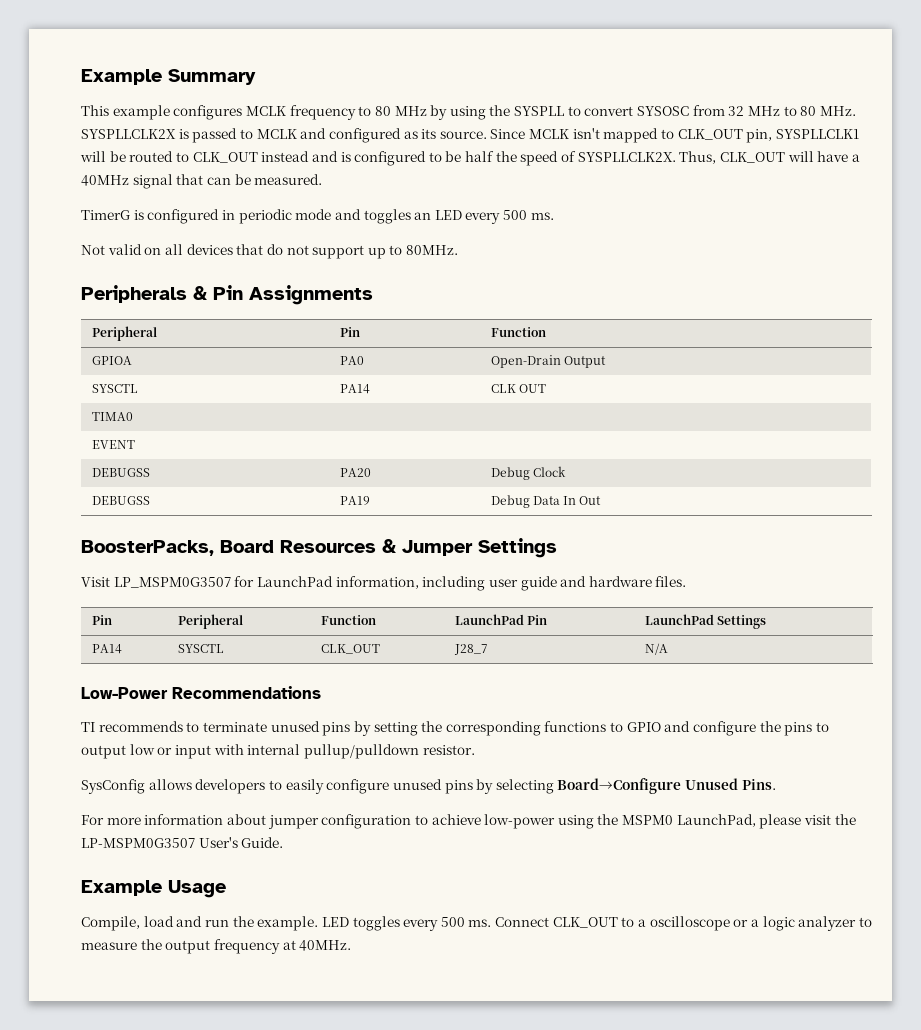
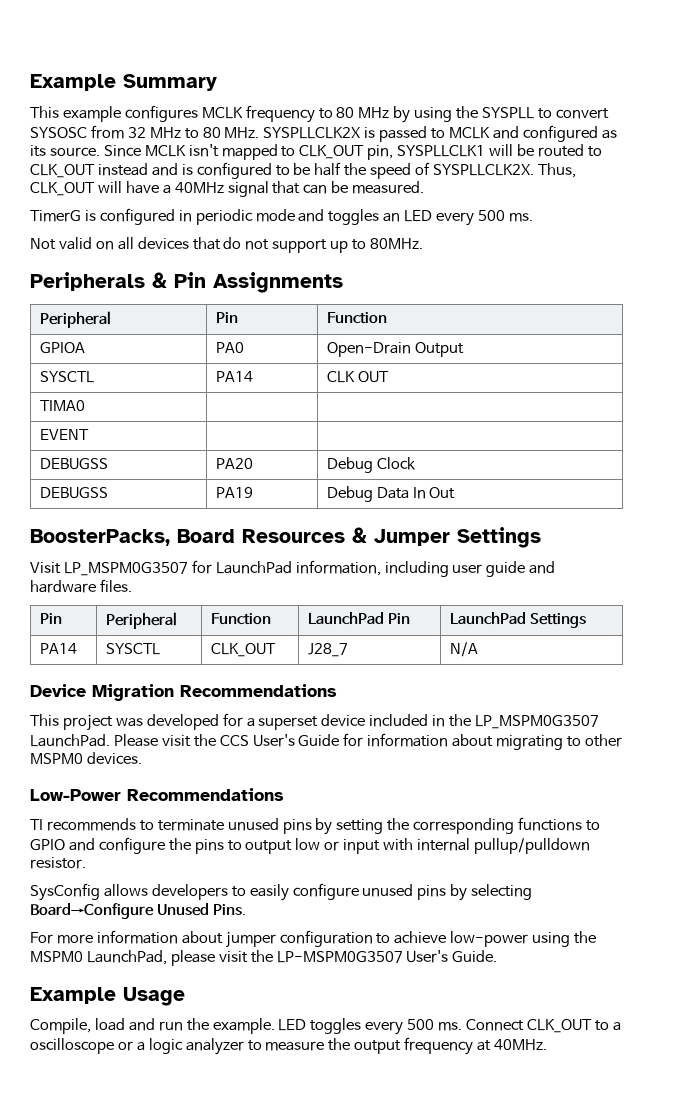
+ Device Migration Recommendations
+ This project was developed for a superset device included in the LP_MSPM0G3507 LaunchPad. Please visit the CCS User's Guide for information about migrating to other MSPM0 devices.

